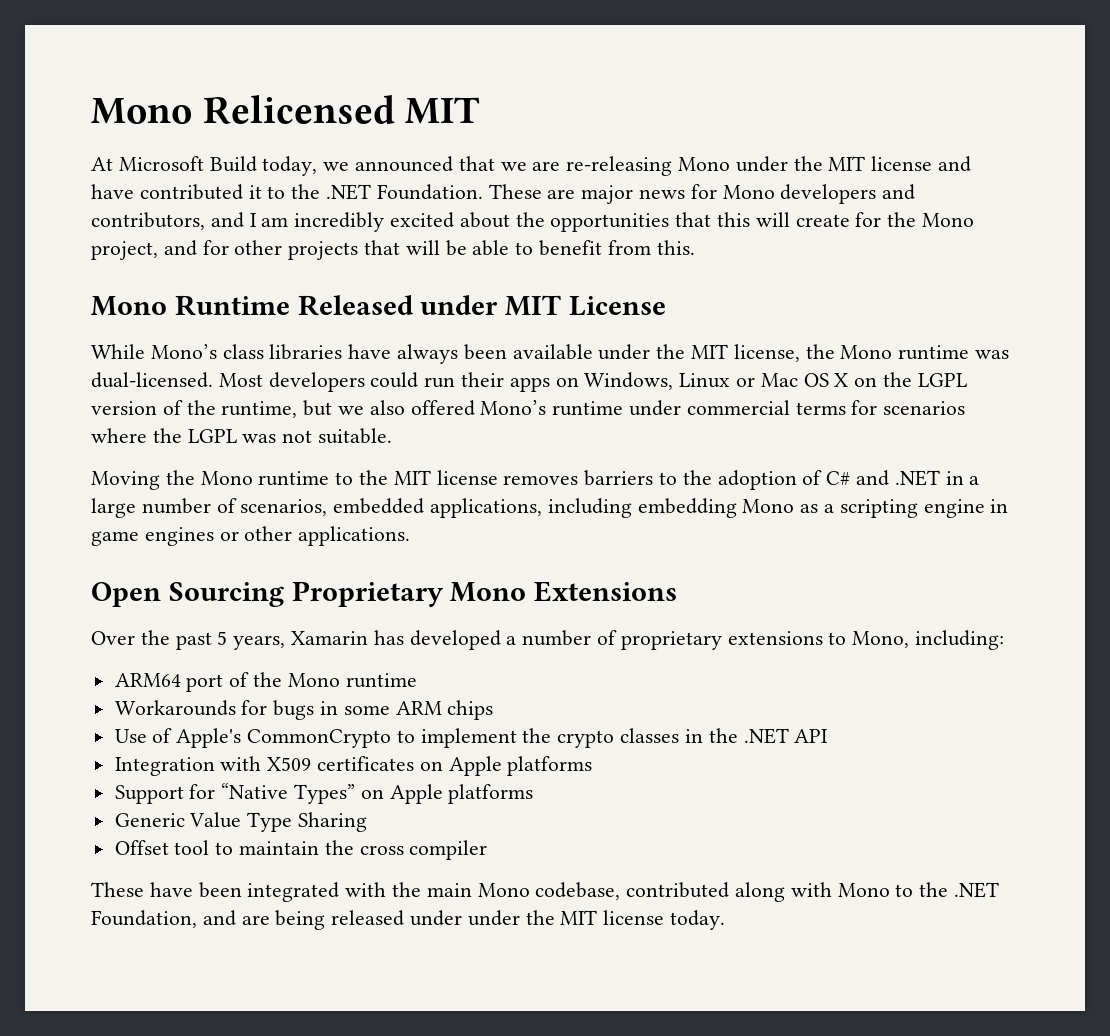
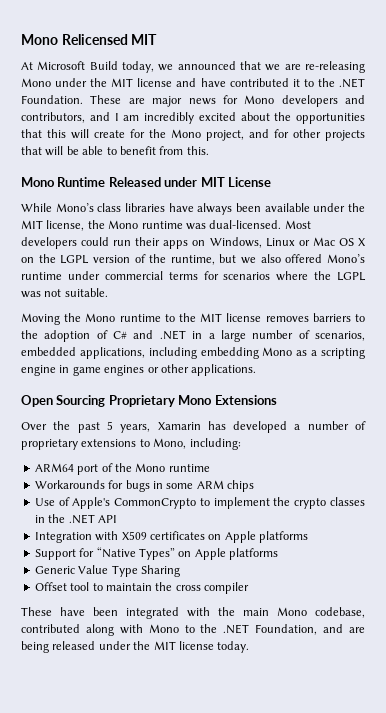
- These have been integrated with the main Mono codebase, contributed along with Mono to the .NET Foundation, and are being released under under the MIT license today.
+ These have been integrated with the main Mono codebase, contributed along with Mono to the .NET Foundation, and are being released under the MIT license today.

